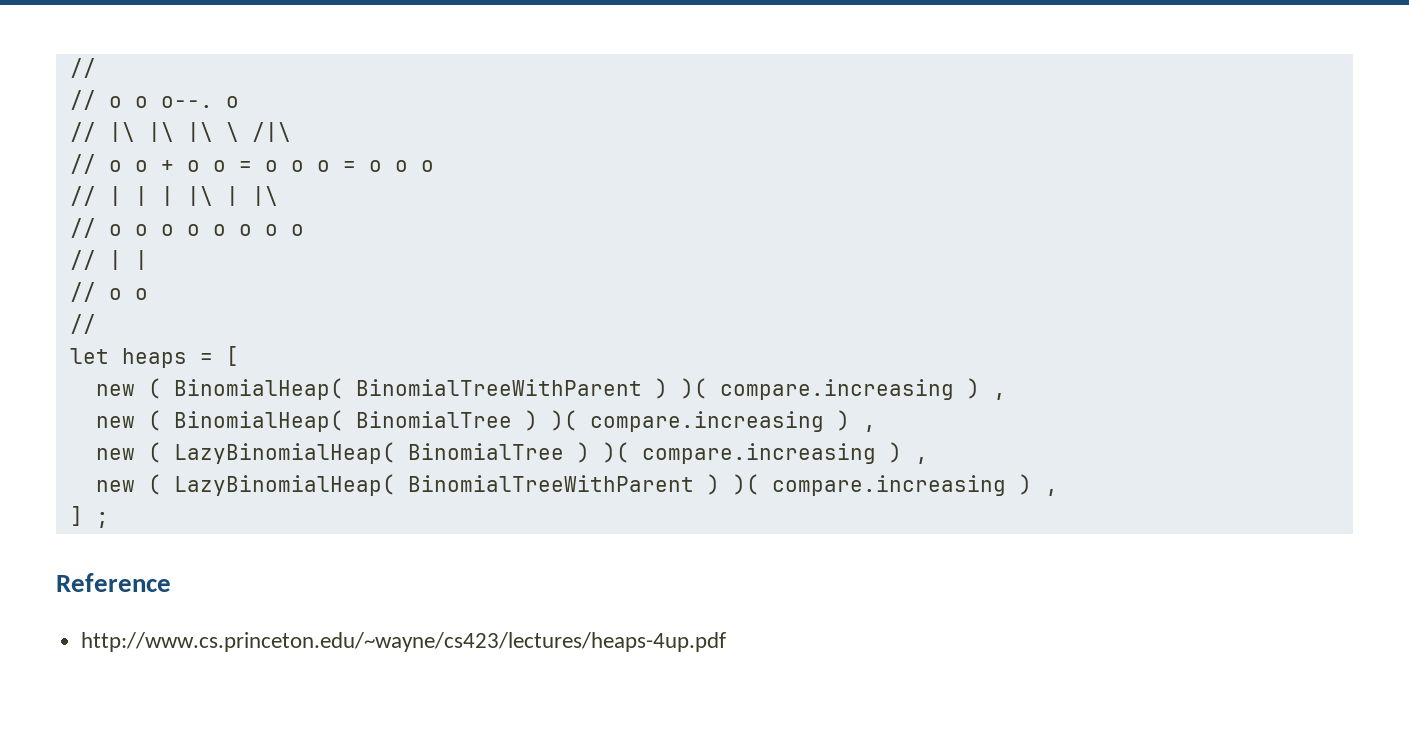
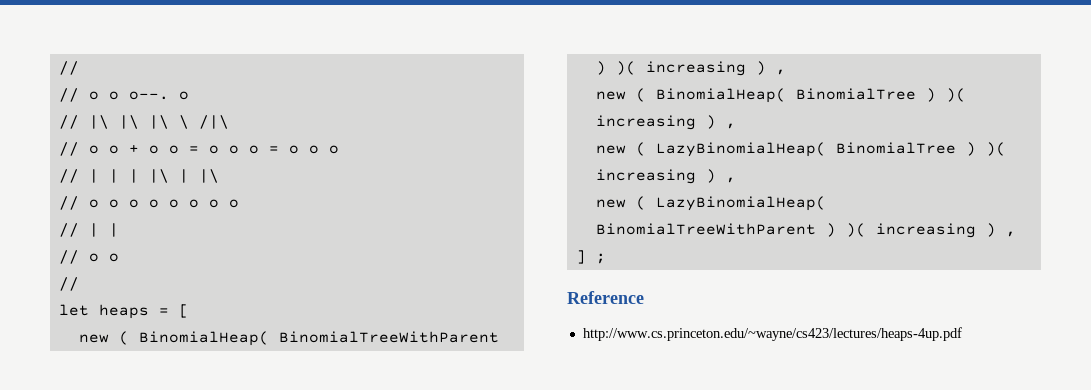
- new ( BinomialHeap( BinomialTreeWithParent ) )( compare.increasing ) ,
+ new ( BinomialHeap( BinomialTreeWithParent ) )( increasing ) ,
- new ( BinomialHeap( BinomialTree ) )( compare.increasing ) ,
+ new ( BinomialHeap( BinomialTree ) )( increasing ) ,
- new ( LazyBinomialHeap( BinomialTree ) )( compare.increasing ) ,
+ new ( LazyBinomialHeap( BinomialTree ) )( increasing ) ,
- new ( LazyBinomialHeap( BinomialTreeWithParent ) )( compare.increasing ) ,
+ new ( LazyBinomialHeap( BinomialTreeWithParent ) )( increasing ) ,

